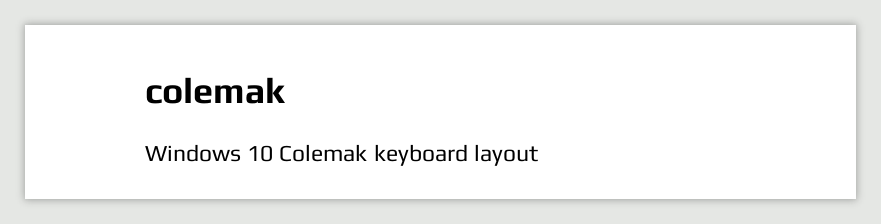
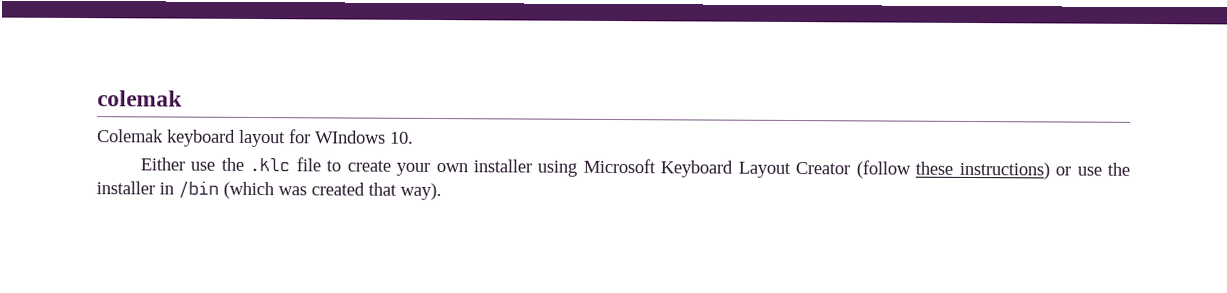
- Windows 10 Colemak keyboard layout
+ Colemak keyboard layout for WIndows 10.
+ Either use the .klc file to create your own installer using Microsoft Keyboard Layout Creator (follow these instructions) or use the installer in /bin (which was created that way).

